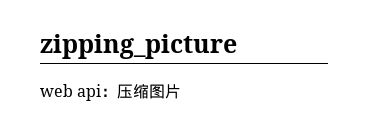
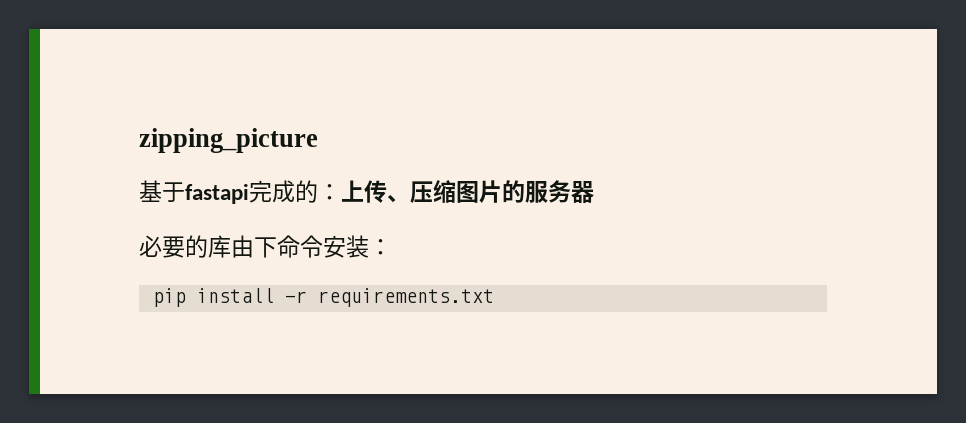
- web api：压缩图片
+ 基于fastapi完成的：上传、压缩图片的服务器
+ 必要的库由下命令安装：
+ pip install -r requirements.txt

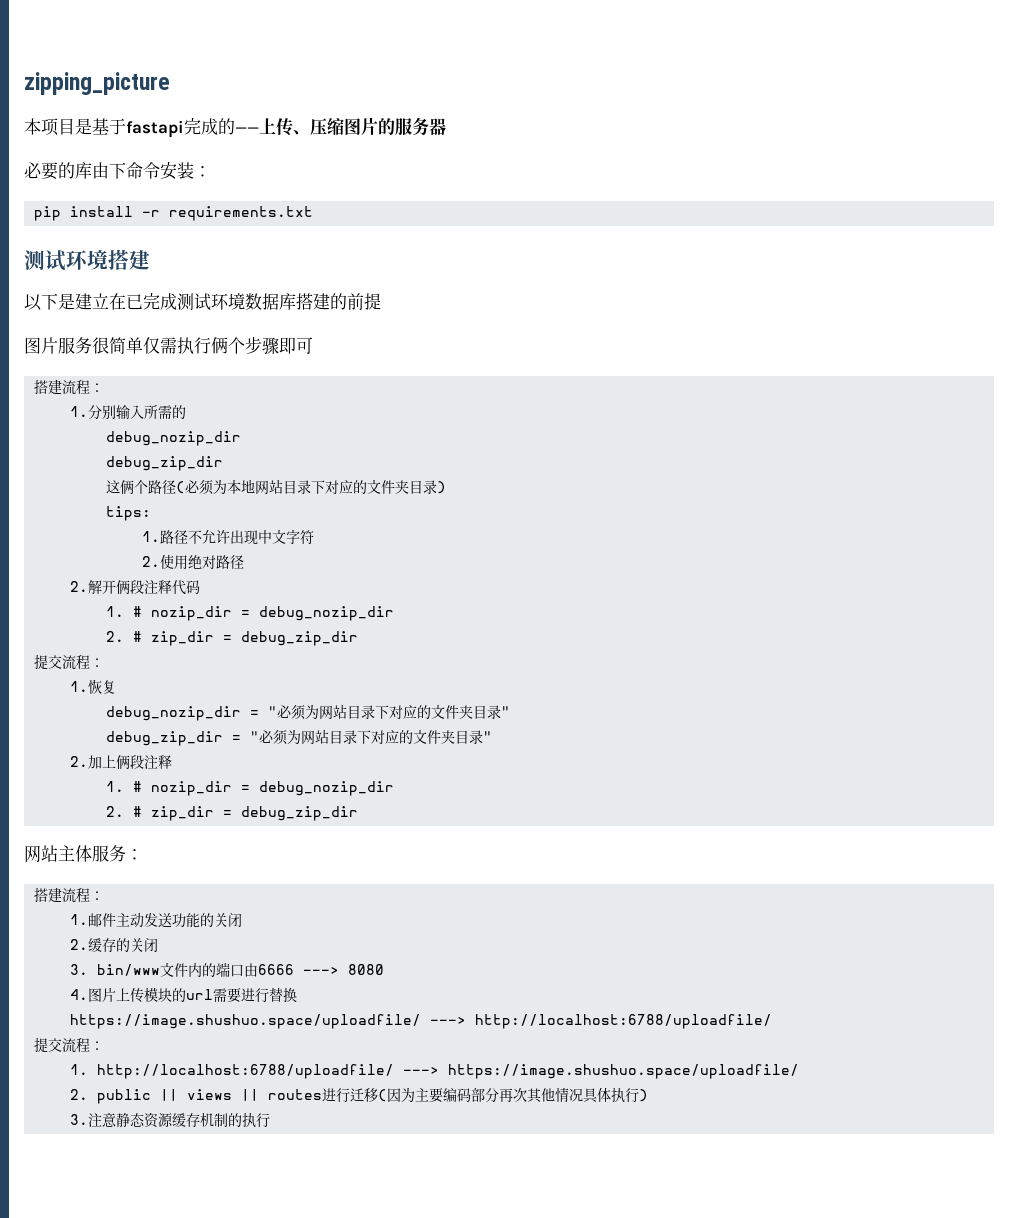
- 基于fastapi完成的：上传、压缩图片的服务器
+ 本项目是基于fastapi完成的——上传、压缩图片的服务器
+ 测试环境搭建
+ 以下是建立在已完成测试环境数据库搭建的前提
+ 图片服务很简单仅需执行俩个步骤即可
+ 搭建流程：
+ 1.分别输入所需的
+ debug_nozip_dir
+ debug_zip_dir
+ 这俩个路径(必须为本地网站目录下对应的文件夹目录)
+ tips:
+ 1.路径不允许出现中文字符
+ 2.使用绝对路径
+ 2.解开俩段注释代码
+ 1. # nozip_dir = debug_nozip_dir
+ 2. # zip_dir = debug_zip_dir
+ 提交流程：
+ 1.恢复
+ debug_nozip_dir = "必须为网站目录下对应的文件夹目录"
+ debug_zip_dir = "必须为网站目录下对应的文件夹目录"
+ 2.加上俩段注释
+ 1. # nozip_dir = debug_nozip_dir
+ 2. # zip_dir = debug_zip_dir
+ 网站主体服务：
+ 搭建流程：
+ 1.邮件主动发送功能的关闭
+ 2.缓存的关闭
+ 3. bin/www文件内的端口由6666 ---> 8080
+ 4.图片上传模块的url需要进行替换
+ https://image.shushuo.space/uploadfile/ ---> http://localhost:6788/uploadfile/
+ 提交流程：
+ 1. http://localhost:6788/uploadfile/ ---> https://image.shushuo.space/uploadfile/
+ 2. public || views || routes进行迁移(因为主要编码部分再次其他情况具体执行)
+ 3.注意静态资源缓存机制的执行

